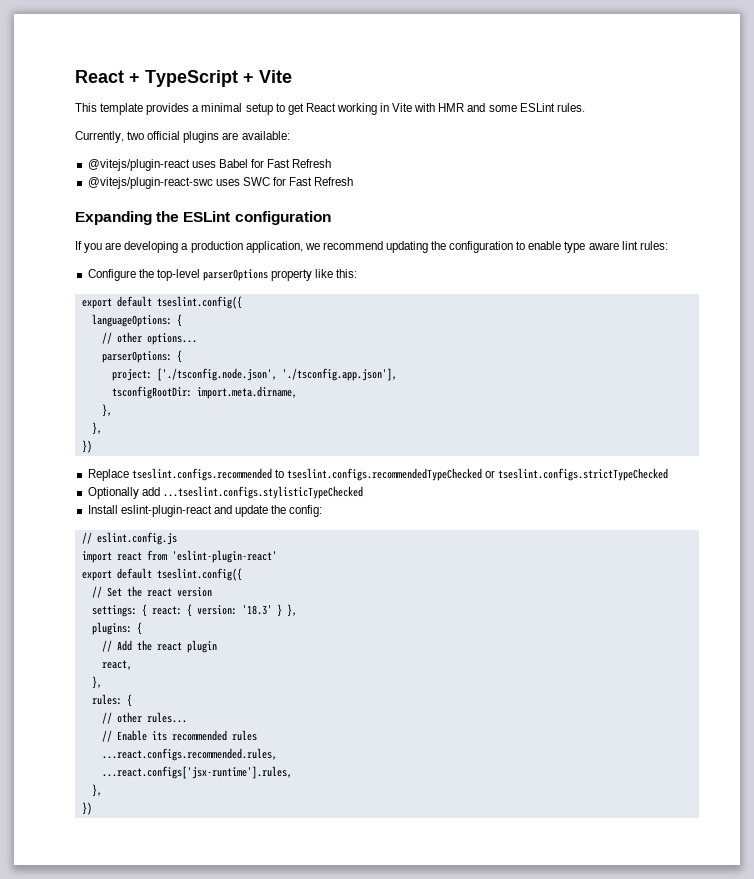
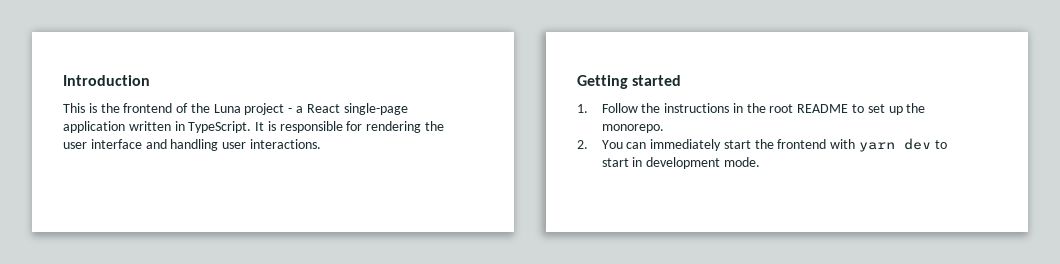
- React + TypeScript + Vite
- This template provides a minimal setup to get React working in Vite with HMR and some ESLint rules.
- Currently, two official plugins are available:
- @vitejs/plugin-react uses Babel for Fast Refresh
- @vitejs/plugin-react-swc uses SWC for Fast Refresh
- Expanding the ESLint configuration
- If you are developing a production application, we recommend updating the configuration to enable type aware lint rules:
- Configure the top-level parserOptions property like this:
- export default tseslint.config({
- languageOptions: {
- // other options...
- parserOptions: {
- project: ['./tsconfig.node.json', './tsconfig.app.json'],
- tsconfigRootDir: import.meta.dirname,
- },
- },
- })
- Replace tseslint.configs.recommended to tseslint.configs.recommendedTypeChecked or tseslint.configs.strictTypeChecked
- Optionally add ...tseslint.configs.stylisticTypeChecked
- Install eslint-plugin-react and update the config:
- // eslint.config.js
- import react from 'eslint-plugin-react'
- export default tseslint.config({
- // Set the react version
- settings: { react: { version: '18.3' } },
- plugins: {
- // Add the react plugin
- react,
- },
- rules: {
- // other rules...
- // Enable its recommended rules
- ...react.configs.recommended.rules,
- ...react.configs['jsx-runtime'].rules,
- },
- })
+ Introduction
+ This is the frontend of the Luna project - a React single-page application written in TypeScript. It is responsible for rendering the user interface and handling user interactions.
+ Getting started
+ 1. Follow the instructions in the root README to set up the monorepo.
+ 2. You can immediately start the frontend with yarn dev to start in development mode.

